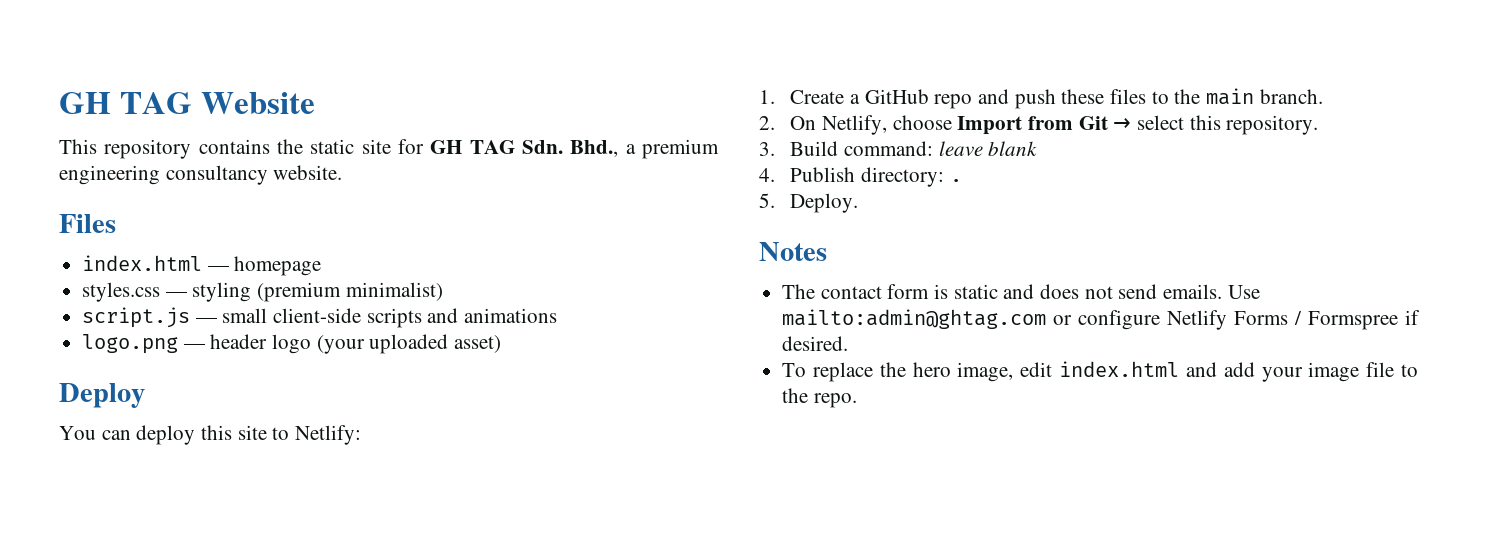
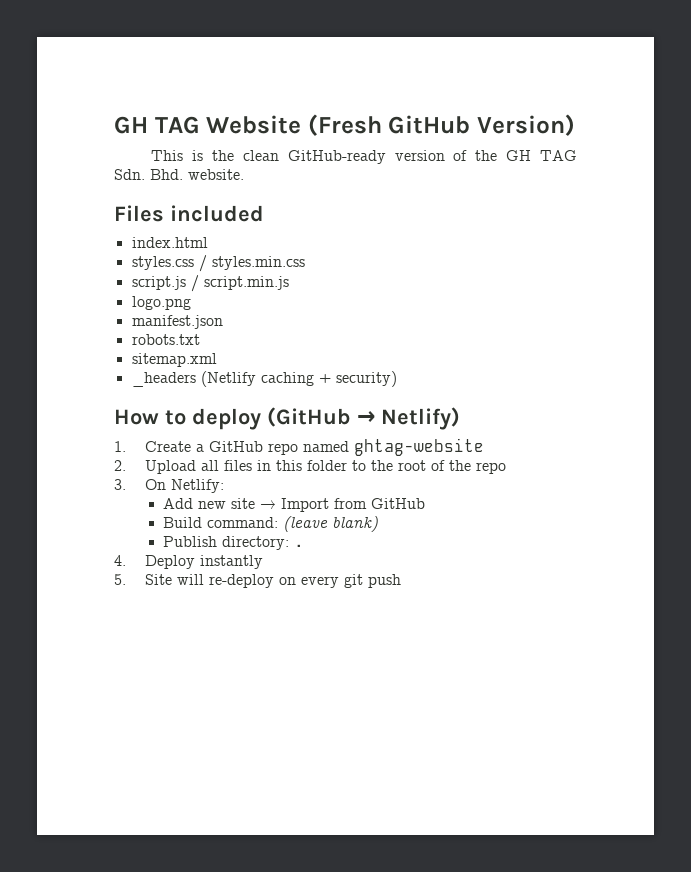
- GH TAG Website
- This repository contains the static site for GH TAG Sdn. Bhd., a premium engineering consultancy website.
+ GH TAG Website (Fresh GitHub Version)
+ This is the clean GitHub-ready version of the GH TAG Sdn. Bhd. website.
- Files
- index.html — homepage
+ Files included
+ index.html
- styles.css — styling (premium minimalist)
- script.js — small client-side scripts and animations
- logo.png — header logo (your uploaded asset)
- Deploy
- You can deploy this site to Netlify:
+ styles.css / styles.min.css
+ script.js / script.min.js
+ logo.png
+ manifest.json
+ robots.txt
+ sitemap.xml
+ _headers (Netlify caching + security)
+ How to deploy (GitHub → Netlify)
- 1. Create a GitHub repo and push these files to the main branch.
- 2. On Netlify, choose Import from Git → select this repository.
- 3. Build command: leave blank
- 4. Publish directory: .
- 5. Deploy.
- Notes
- The contact form is static and does not send emails. Use mailto:admin@ghtag.com or configure Netlify Forms / Formspree if desired.
- To replace the hero image, edit index.html and add your image file to the repo.
+ 1. Create a GitHub repo named ghtag-website
+ 2. Upload all files in this folder to the root of the repo
+ 3. On Netlify:
+ Add new site → Import from GitHub
+ Build command: (leave blank)
+ Publish directory: .
+ 4. Deploy instantly
+ 5. Site will re-deploy on every git push

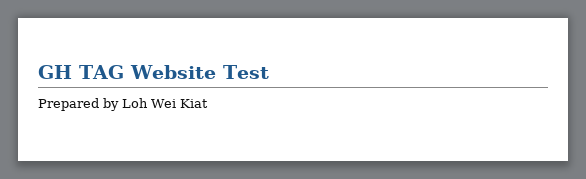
- GH TAG Website (Fresh GitHub Version)
- This is the clean GitHub-ready version of the GH TAG Sdn. Bhd. website.
- Files included
- index.html
- styles.css / styles.min.css
- script.js / script.min.js
- logo.png
- manifest.json
- robots.txt
- sitemap.xml
- _headers (Netlify caching + security)
- How to deploy (GitHub → Netlify)
- 1. Create a GitHub repo named ghtag-website
- 2. Upload all files in this folder to the root of the repo
- 3. On Netlify:
- Add new site → Import from GitHub
- Build command: (leave blank)
- Publish directory: .
- 4. Deploy instantly
- 5. Site will re-deploy on every git push
+ GH TAG Website Test
+ Prepared by Loh Wei Kiat

